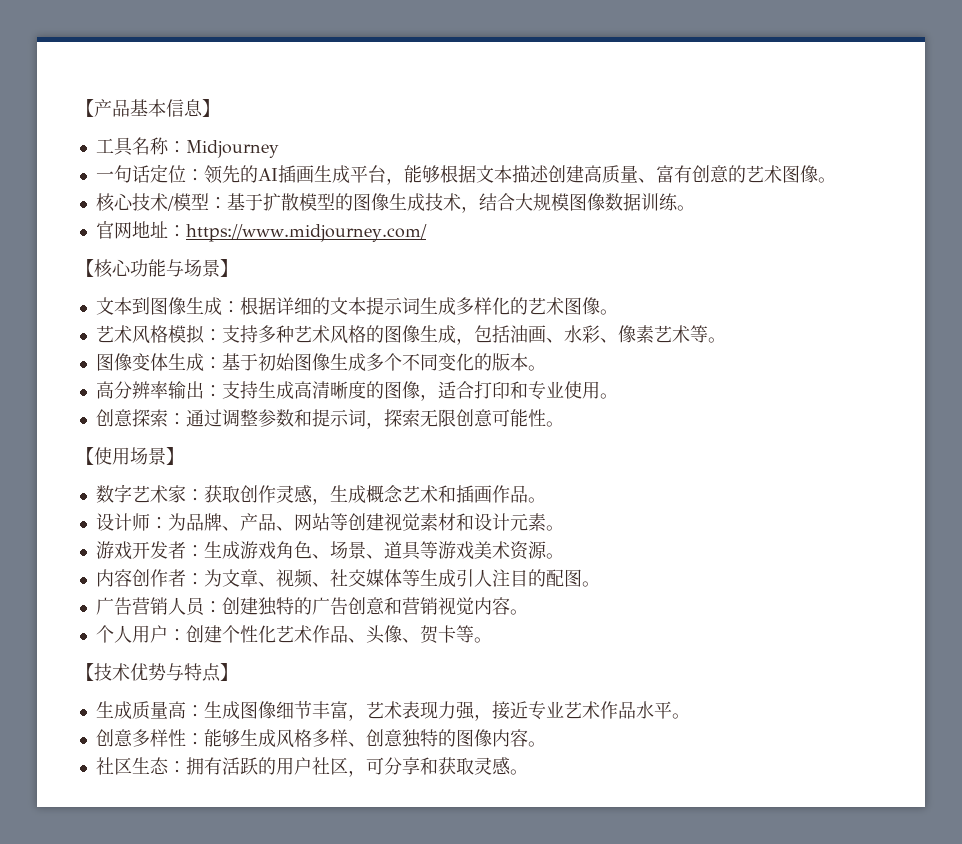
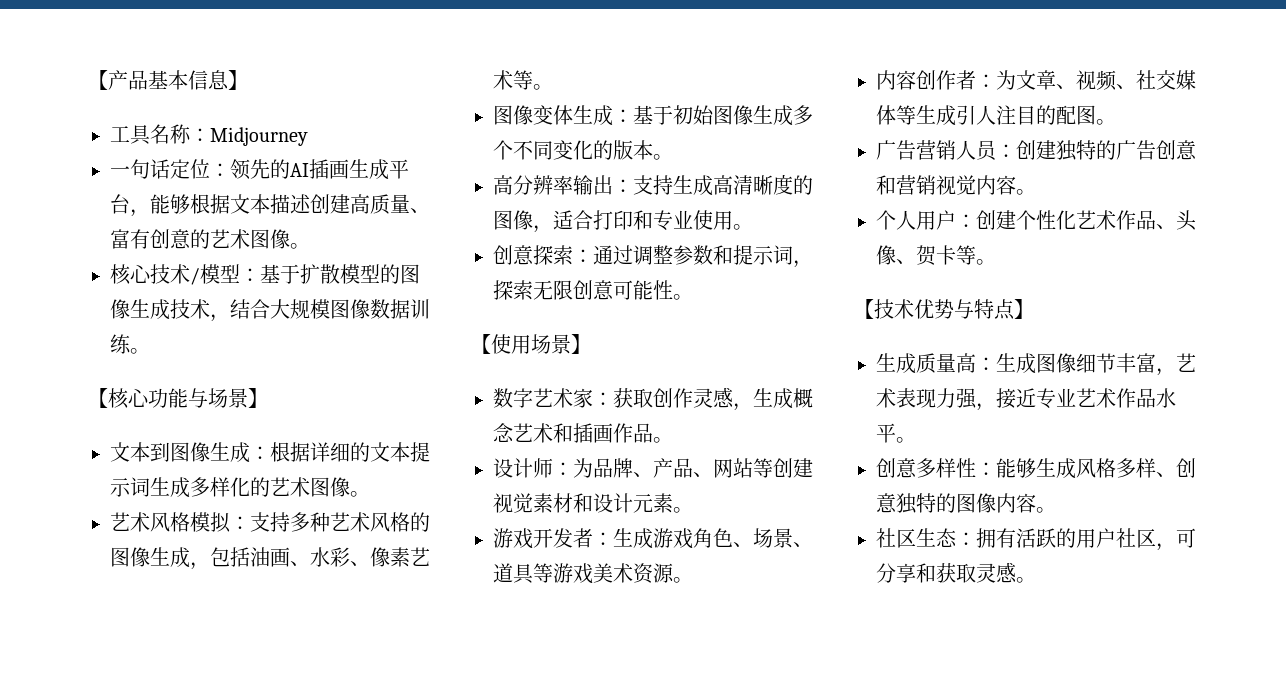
- 官网地址：https://www.midjourney.com/

